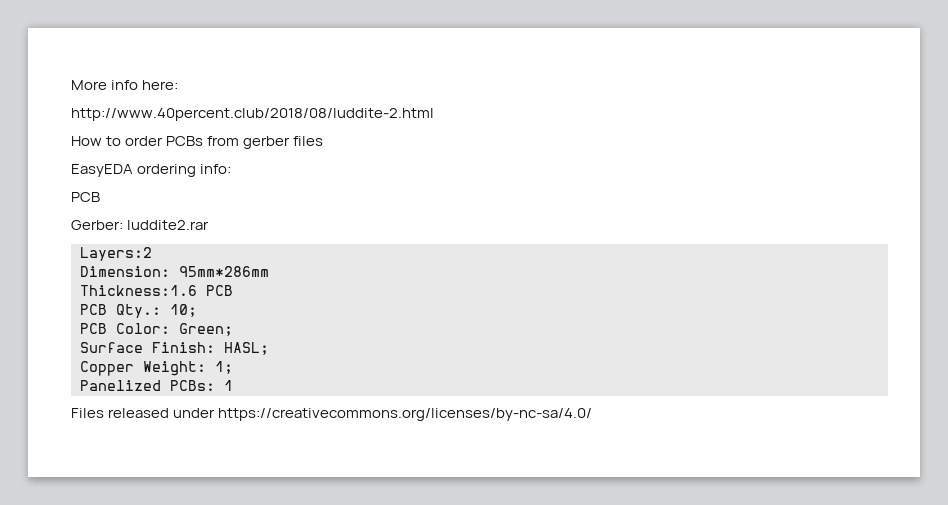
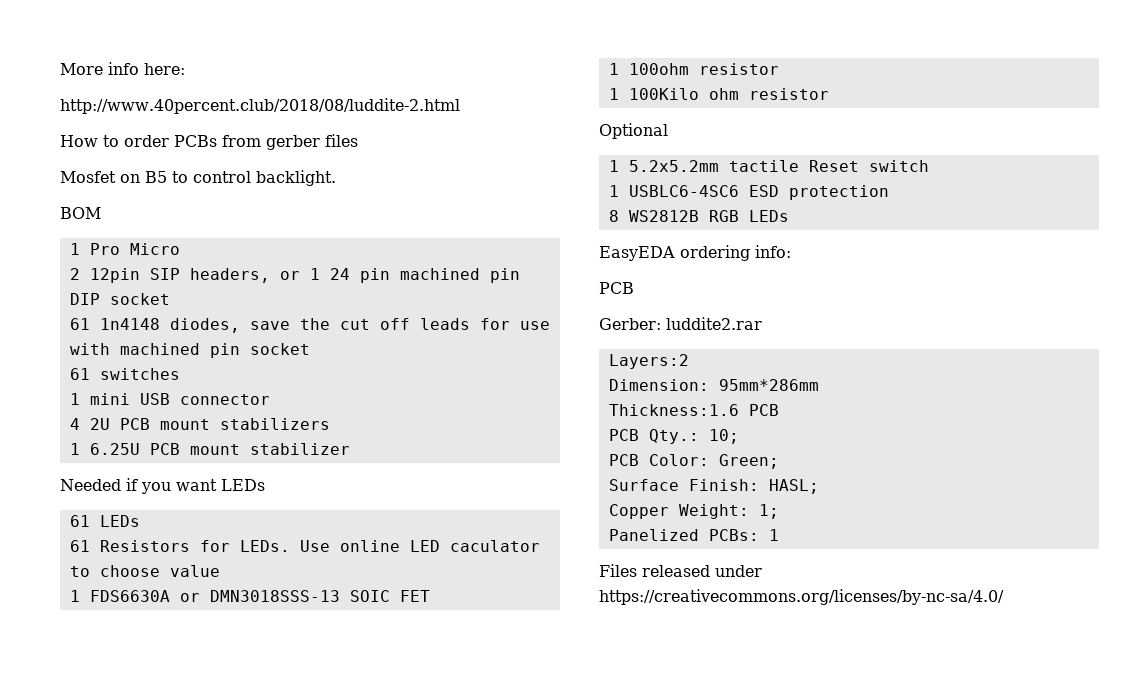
+ Mosfet on B5 to control backlight.
+ BOM
+ 1 Pro Micro
+ 2 12pin SIP headers, or 1 24 pin machined pin DIP socket
+ 61 1n4148 diodes, save the cut off leads for use with machined pin socket
+ 61 switches
+ 1 mini USB connector
+ 4 2U PCB mount stabilizers
+ 1 6.25U PCB mount stabilizer
+ Needed if you want LEDs
+ 61 LEDs
+ 61 Resistors for LEDs. Use online LED caculator to choose value
+ 1 FDS6630A or DMN3018SSS-13 SOIC FET
+ 1 100ohm resistor
+ 1 100Kilo ohm resistor
+ Optional
+ 1 5.2x5.2mm tactile Reset switch
+ 1 USBLC6-4SC6 ESD protection
+ 8 WS2812B RGB LEDs

